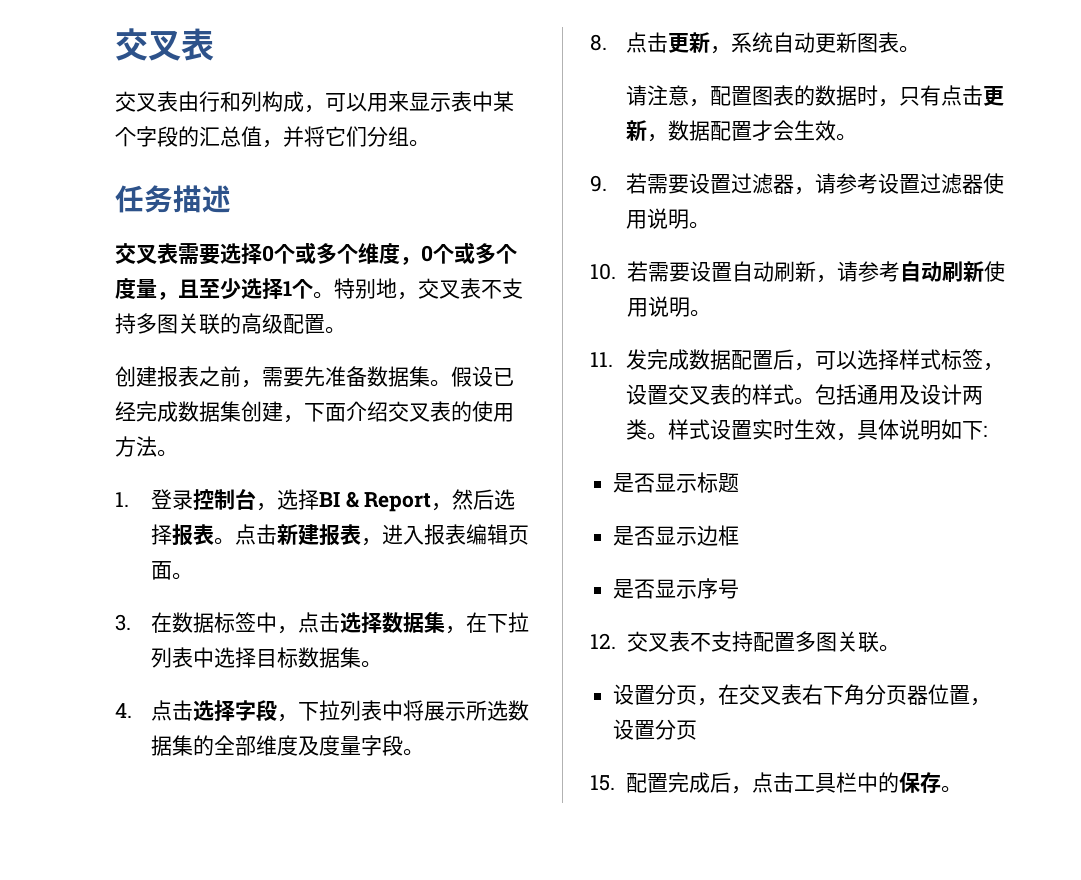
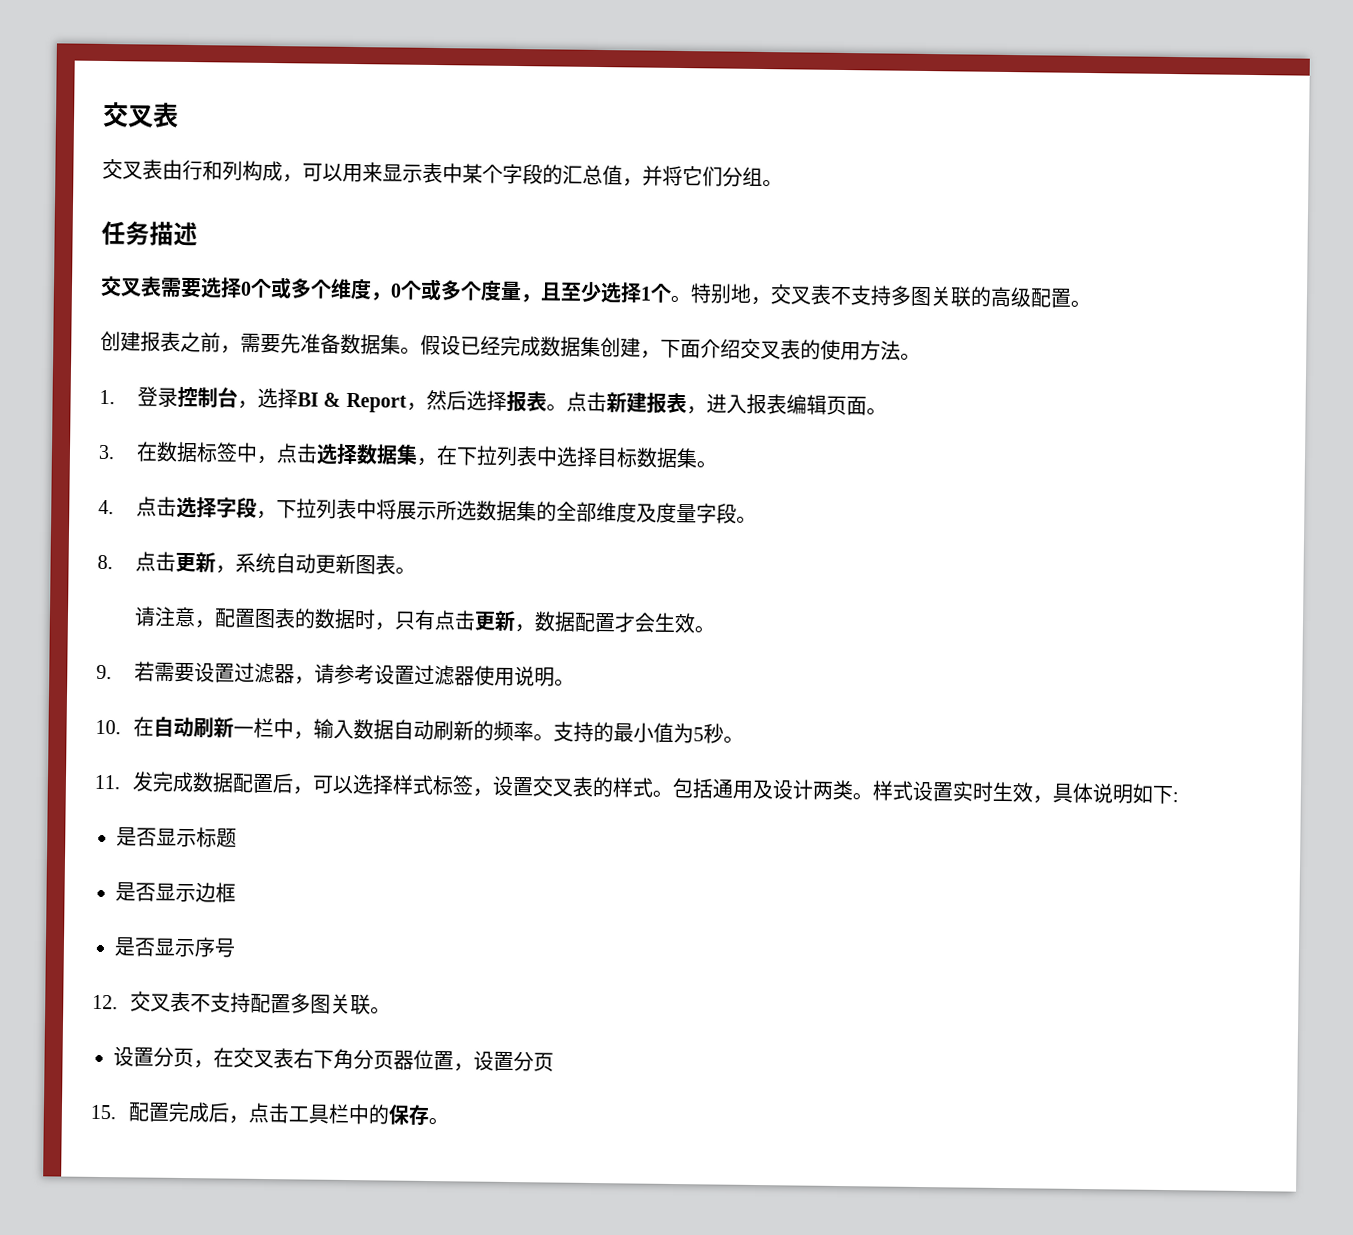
- 10.若需要设置自动刷新，请参考自动刷新使用说明。
+ 10.在自动刷新一栏中，输入数据自动刷新的频率。支持的最小值为5秒。

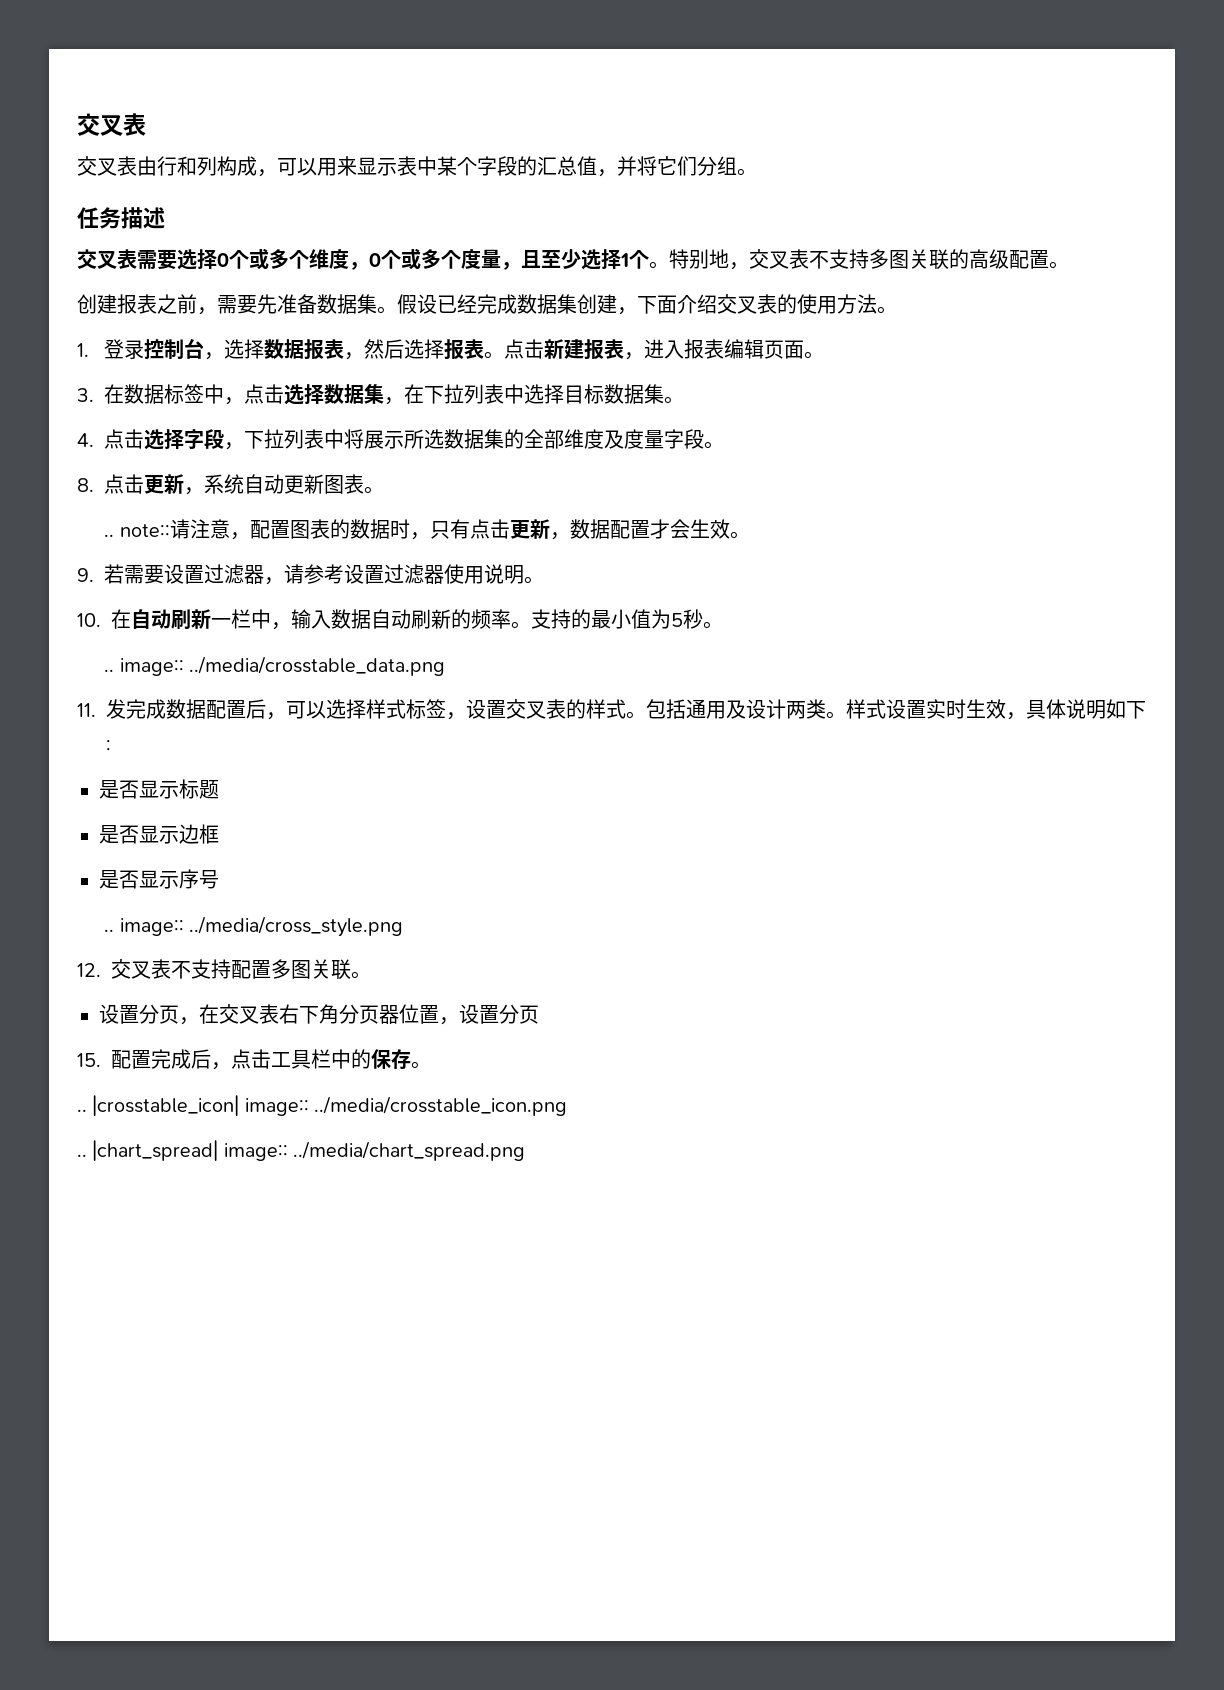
- 1.登录控制台，选择BI & Report，然后选择报表。
+ 1.登录控制台，选择数据报表，然后选择报表。
- 请注意，配置图表的数据时，只有点击更新，数据配置才会生效。
+ .. note::请注意，配置图表的数据时，只有点击更新，数据配置才会生效。
+ .. image:: ../media/crosstable_data.png
+ .. image:: ../media/cross_style.png
+ .. |crosstable_icon| image:: ../media/crosstable_icon.png
+ .. |chart_spread| image:: ../media/chart_spread.png

